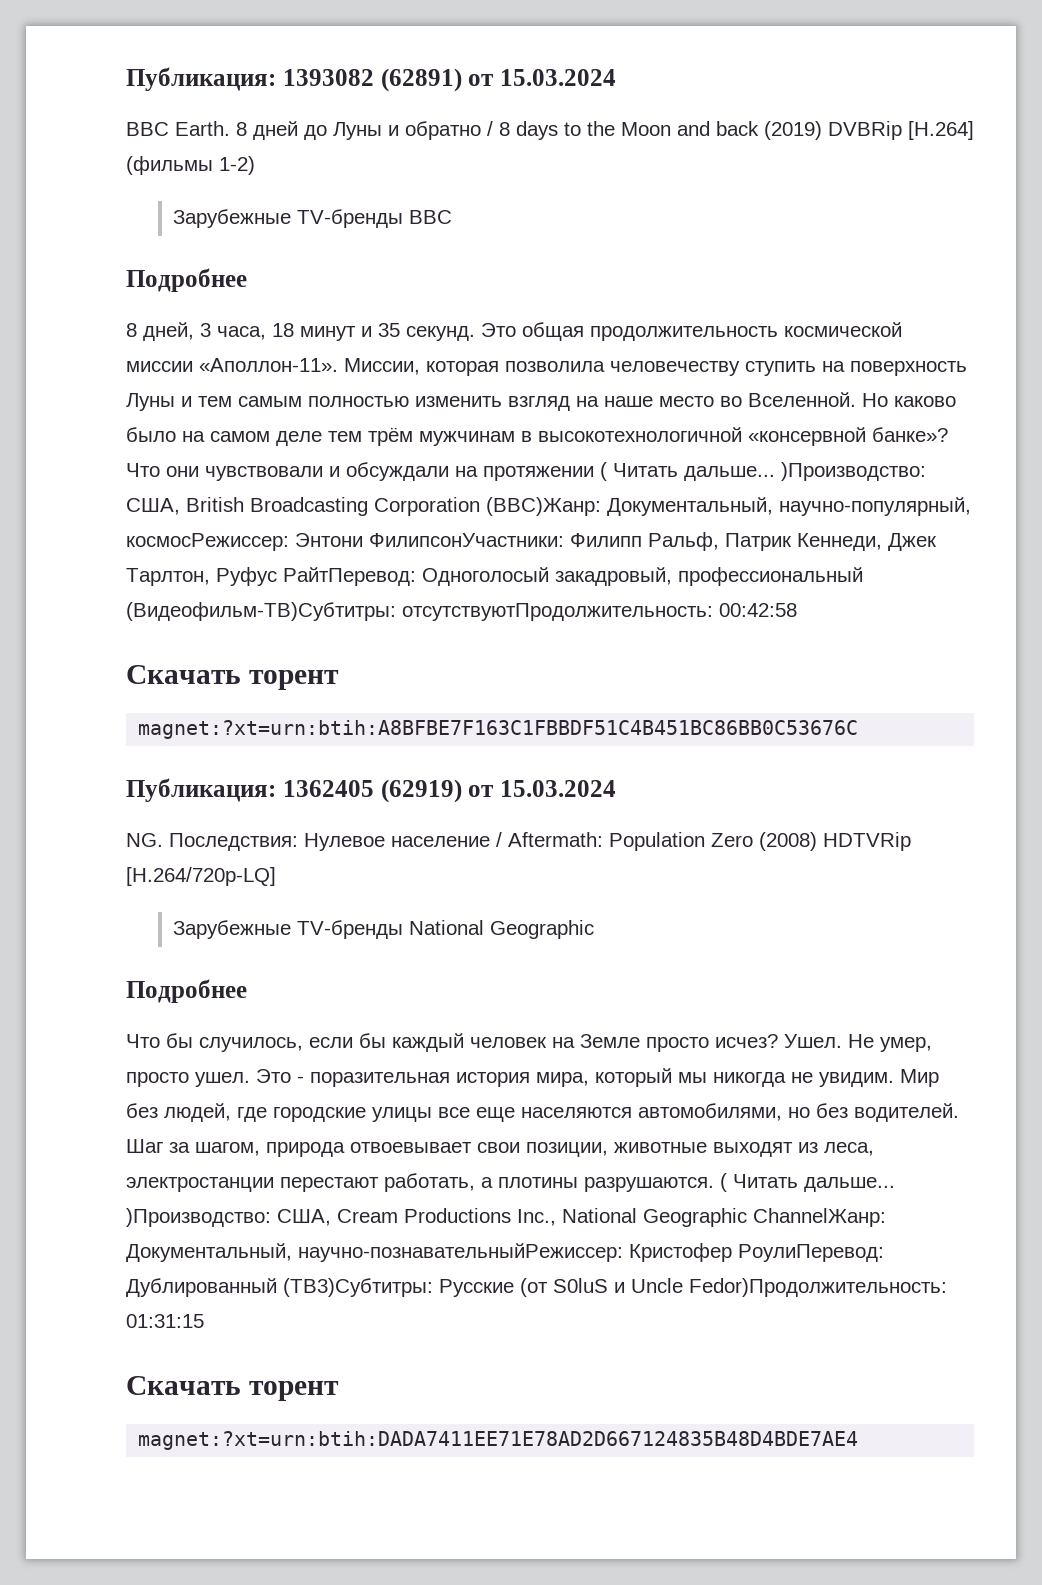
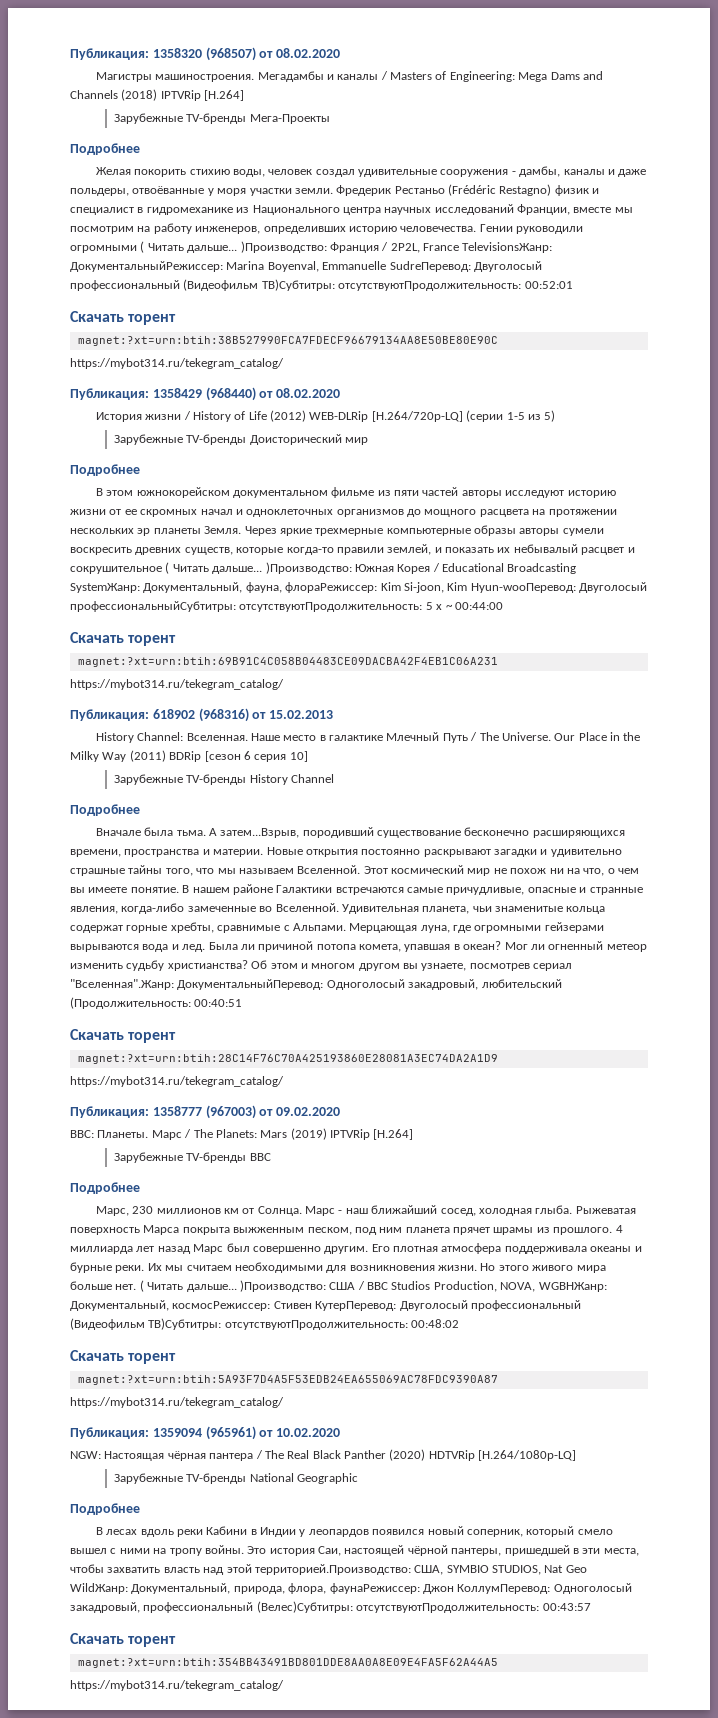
- Публикация: 1393082 (62891) от 15.03.2024
- BBC Earth. 8 дней до Луны и обратно / 8 days to the Moon and back (2019) DVBRip [H.264] (фильмы 1-2)
+ Публикация: 1358320 (968507) от 08.02.2020
+ Магистры машиностроения. Мегадамбы и каналы / Masters of Engineering: Mega Dams and Channels (2018) IPTVRip [H.264]
+ Зарубежные TV-бренды Мега-Проекты
+ Подробнее
+ Желая покорить стихию воды, человек создал удивительные сооружения - дамбы, каналы и даже польдеры, отвоёванные у моря участки земли. Фредерик Рестаньо (Frédéric Restagno) физик и специалист в гидромеханике из Национального центра научных исследований Франции, вместе мы посмотрим на работу инженеров, определивших историю человечества. Гении руководили огромными ( Читать дальше... )Производство: Франция / 2P2L, France TelevisionsЖанр: ДокументальныйРежиссер: Marina Boyenval, Emmanuelle SudreПеревод: Двуголосый профессиональный (Видеофильм ТВ)Субтитры: отсутствуютПродолжительность: 00:52:01
+ Скачать торент
+ magnet:?xt=urn:btih:38B527990FCA7FDECF96679134AA8E50BE80E90C
+ https://mybot314.ru/tekegram_catalog/
+ Публикация: 1358429 (968440) от 08.02.2020
+ История жизни / History of Life (2012) WEB-DLRip [H.264/720p-LQ] (серии 1-5 из 5)
+ Зарубежные TV-бренды Доисторический мир
+ Подробнее
+ В этом южнокорейском документальном фильме из пяти частей авторы исследуют историю жизни от ее скромных начал и одноклеточных организмов до мощного расцвета на протяжении нескольких эр планеты Земля. Через яркие трехмерные компьютерные образы авторы сумели воскресить древних существ, которые когда-то правили землей, и показать их небывалый расцвет и сокрушительное ( Читать дальше... )Производство: Южная Корея / Educational Broadcasting SystemЖанр: Документальный, фауна, флораРежиссер: Kim Si-joon, Kim Hyun-wooПеревод: Двуголосый профессиональныйСубтитры: отсутствуютПродолжительность: 5 x ~ 00:44:00
+ Скачать торент
+ magnet:?xt=urn:btih:69B91C4C058B04483CE09DACBA42F4EB1C06A231
+ https://mybot314.ru/tekegram_catalog/
+ Публикация: 618902 (968316) от 15.02.2013
+ History Channel: Вселенная. Наше место в галактике Млечный Путь / The Universe. Our Place in the Milky Way (2011) BDRip [сезон 6 серия 10]
+ Зарубежные TV-бренды History Channel
+ Подробнее
+ Вначале была тьма. А затем...Взрыв, породивший существование бесконечно расширяющихся времени, пространства и материи. Новые открытия постоянно раскрывают загадки и удивительно страшные тайны того, что мы называем Вселенной. Этот космический мир не похож ни на что, о чем вы имеете понятие. В нашем районе Галактики встречаются самые причудливые, опасные и странные явления, когда-либо замеченные во Вселенной. Удивительная планета, чьи знаменитые кольца содержат горные хребты, сравнимые с Альпами. Мерцающая луна, где огромными гейзерами вырываются вода и лед. Была ли причиной потопа комета, упавшая в океан? Мог ли огненный метеор изменить судьбу христианства? Об этом и многом другом вы узнаете, посмотрев сериал "Вселенная".Жанр: ДокументальныйПеревод: Одноголосый закадровый, любительский (Продолжительность: 00:40:51
+ Скачать торент
+ magnet:?xt=urn:btih:28C14F76C70A425193860E28081A3EC74DA2A1D9
+ https://mybot314.ru/tekegram_catalog/
+ Публикация: 1358777 (967003) от 09.02.2020
+ BBC: Планеты. Марс / The Planets: Mars (2019) IPTVRip [H.264]
- 8 дней, 3 часа, 18 минут и 35 секунд. Это общая продолжительность космической миссии «Аполлон-11». Миссии, которая позволила человечеству ступить на поверхность Луны и тем самым полностью изменить взгляд на наше место во Вселенной. Но каково было на самом деле тем трём мужчинам в высокотехнологичной «консервной банке»? Что они чувствовали и обсуждали на протяжении ( Читать дальше... )Производство: США, British Broadcasting Corporation (BBC)Жанр: Документальный, научно-популярный, космосРежиссер: Энтони ФилипсонУчастники: Филипп Ральф, Патрик Кеннеди, Джек Тарлтон, Руфус РайтПеревод: Одноголосый закадровый, профессиональный (Видеофильм-ТВ)Субтитры: отсутствуютПродолжительность: 00:42:58
+ Марс, 230 миллионов км от Солнца. Марс - наш ближайший сосед, холодная глыба. Рыжеватая поверхность Марса покрыта выжженным песком, под ним планета прячет шрамы из прошлого. 4 миллиарда лет назад Марс был совершенно другим. Его плотная атмосфера поддерживала океаны и бурные реки. Их мы считаем необходимыми для возникновения жизни. Но этого живого мира больше нет. ( Читать дальше... )Производство: США / BBC Studios Production, NOVA, WGBHЖанр: Документальный, космосРежиссер: Стивен КутерПеревод: Двуголосый профессиональный (Видеофильм ТВ)Субтитры: отсутствуютПродолжительность: 00:48:02
  Скачать торент
- magnet:?xt=urn:btih:A8BFBE7F163C1FBBDF51C4B451BC86BB0C53676C
- Публикация: 1362405 (62919) от 15.03.2024
- NG. Последствия: Нулевое население / Aftermath: Population Zero (2008) HDTVRip [H.264/720p-LQ]
+ magnet:?xt=urn:btih:5A93F7D4A5F53EDB24EA655069AC78FDC9390A87
+ https://mybot314.ru/tekegram_catalog/
+ Публикация: 1359094 (965961) от 10.02.2020
+ NGW: Настоящая чёрная пантера / The Real Black Panther (2020) HDTVRip [H.264/1080p-LQ]
- Что бы случилось, если бы каждый человек на Земле просто исчез? Ушел. Не умер, просто ушел. Это - поразительная история мира, который мы никогда не увидим. Мир без людей, где городские улицы все еще населяются автомобилями, но без водителей. Шаг за шагом, природа отвоевывает свои позиции, животные выходят из леса, электростанции перестают работать, а плотины разрушаются. ( Читать дальше... )Производство: США, Cream Productions Inc., National Geographic ChannelЖанр: Документальный, научно-познавательныйРежиссер: Кристофер РоулиПеревод: Дублированный (ТВ3)Субтитры: Русские (от S0luS и Uncle Fedor)Продолжительность: 01:31:15
+ В лесах вдоль реки Кабини в Индии у леопардов появился новый соперник, который смело вышел с ними на тропу войны. Это история Саи, настоящей чёрной пантеры, пришедшей в эти места, чтобы захватить власть над этой территорией.Производство: США, SYMBIO STUDIOS, Nat Geo WildЖанр: Документальный, природа, флора, фаунаРежиссер: Джон КоллумПеревод: Одноголосый закадровый, профессиональный (Велес)Субтитры: отсутствуютПродолжительность: 00:43:57
  Скачать торент
- magnet:?xt=urn:btih:DADA7411EE71E78AD2D667124835B48D4BDE7AE4
+ magnet:?xt=urn:btih:354BB43491BD801DDE8AA0A8E09E4FA5F62A44A5
+ https://mybot314.ru/tekegram_catalog/

